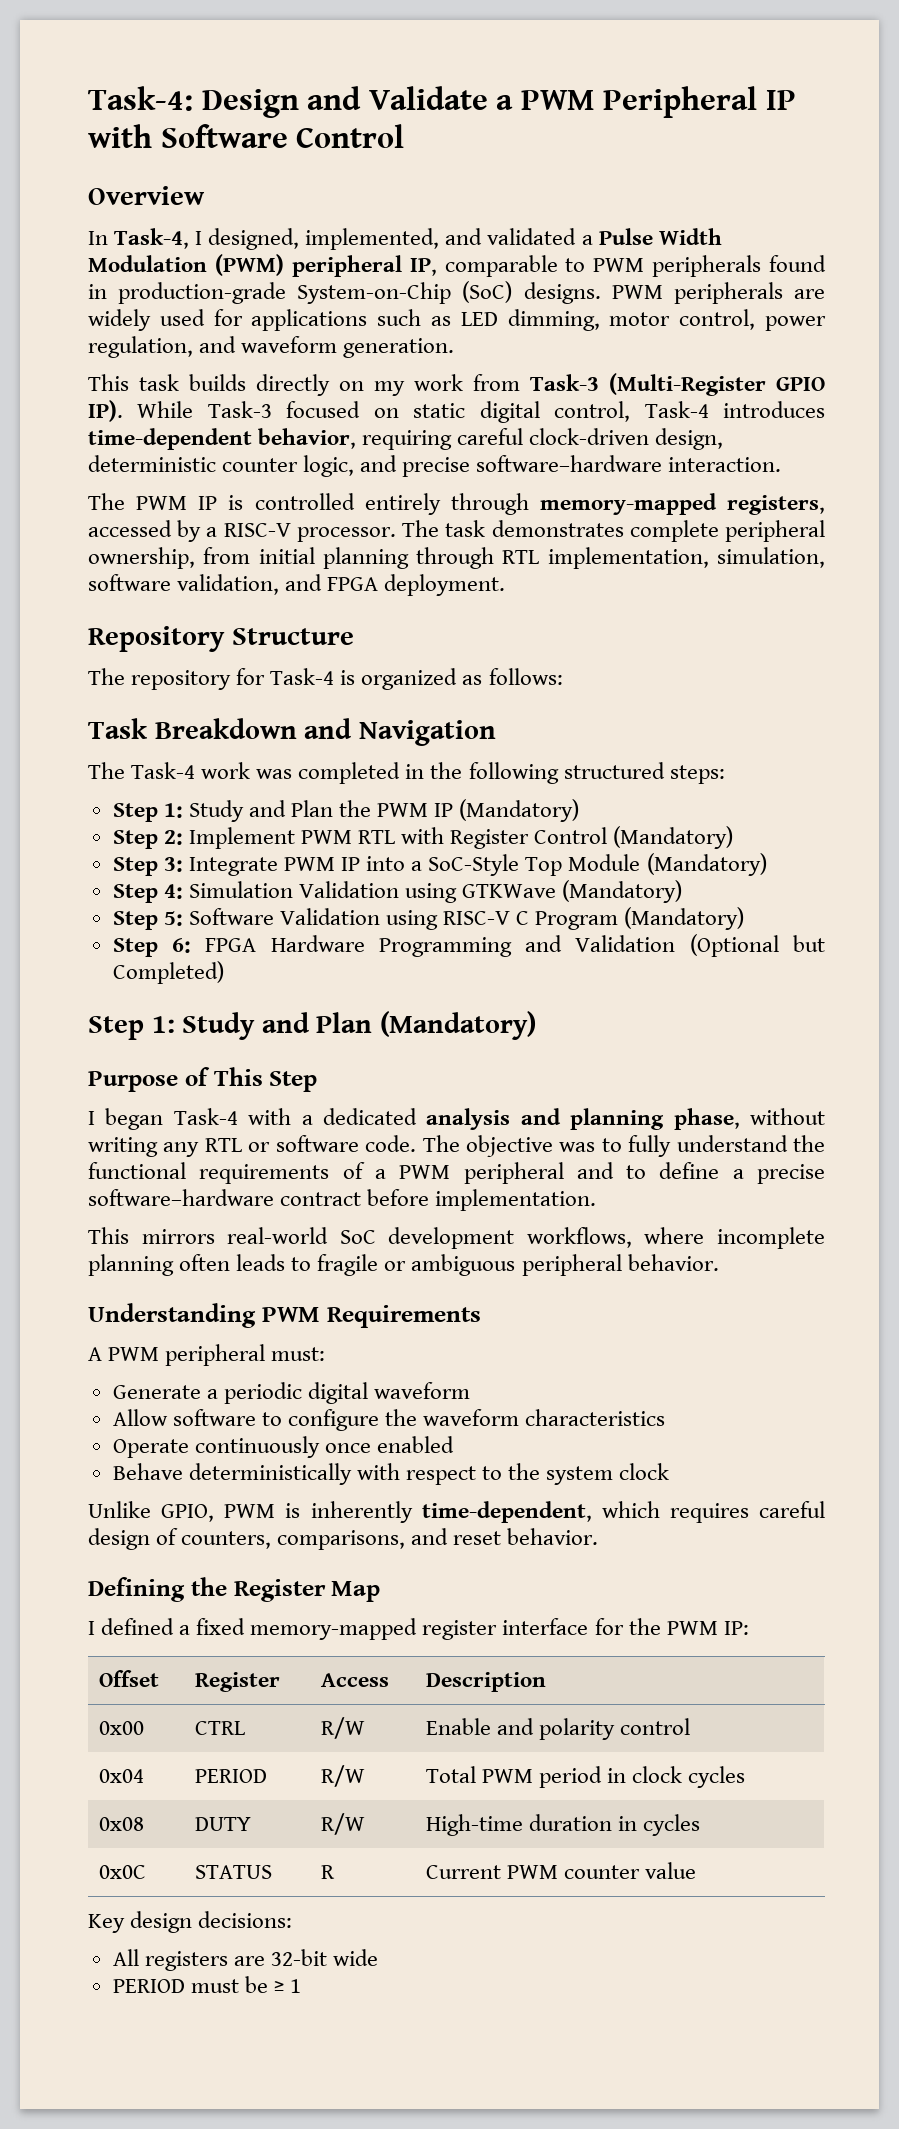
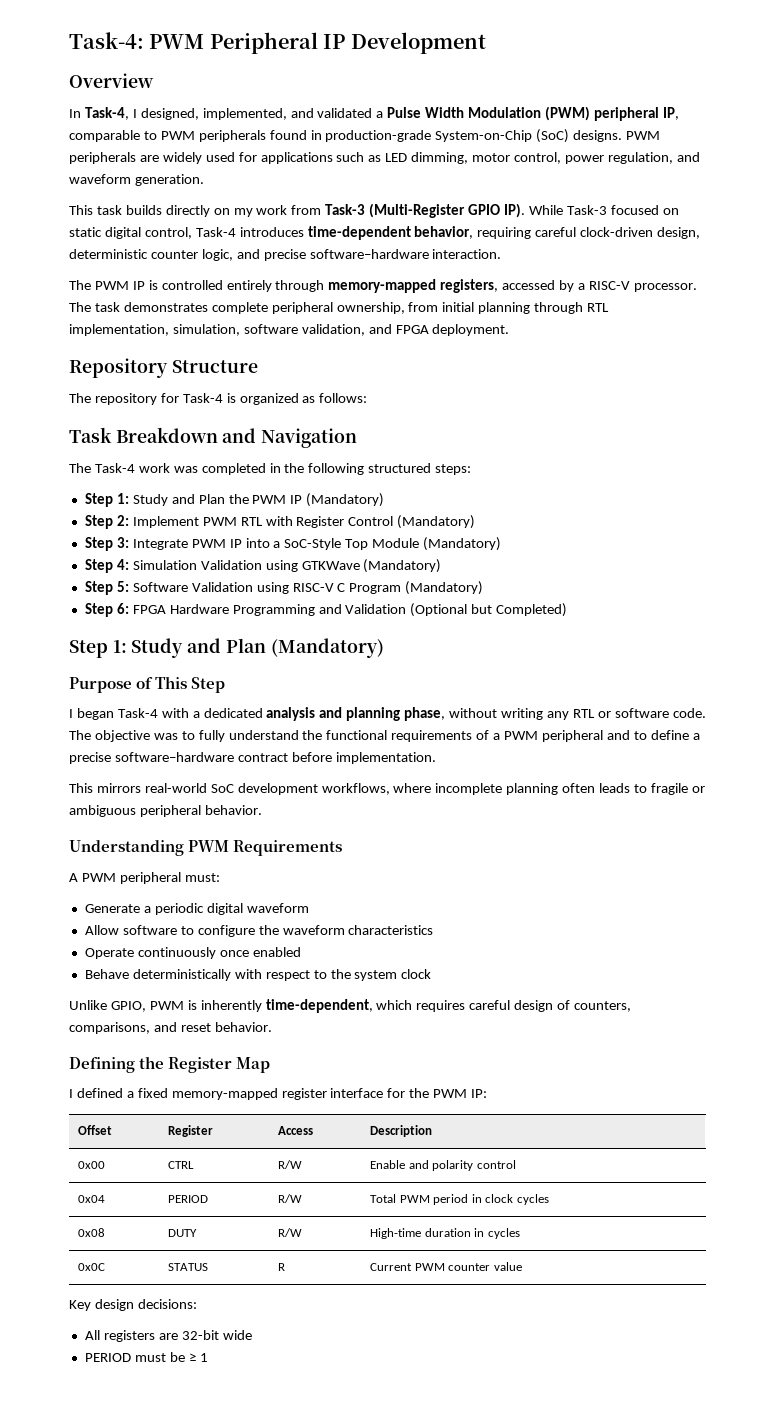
- Task-4: Design and Validate a PWM Peripheral IP with Software Control
+ Task-4: PWM Peripheral IP Development

